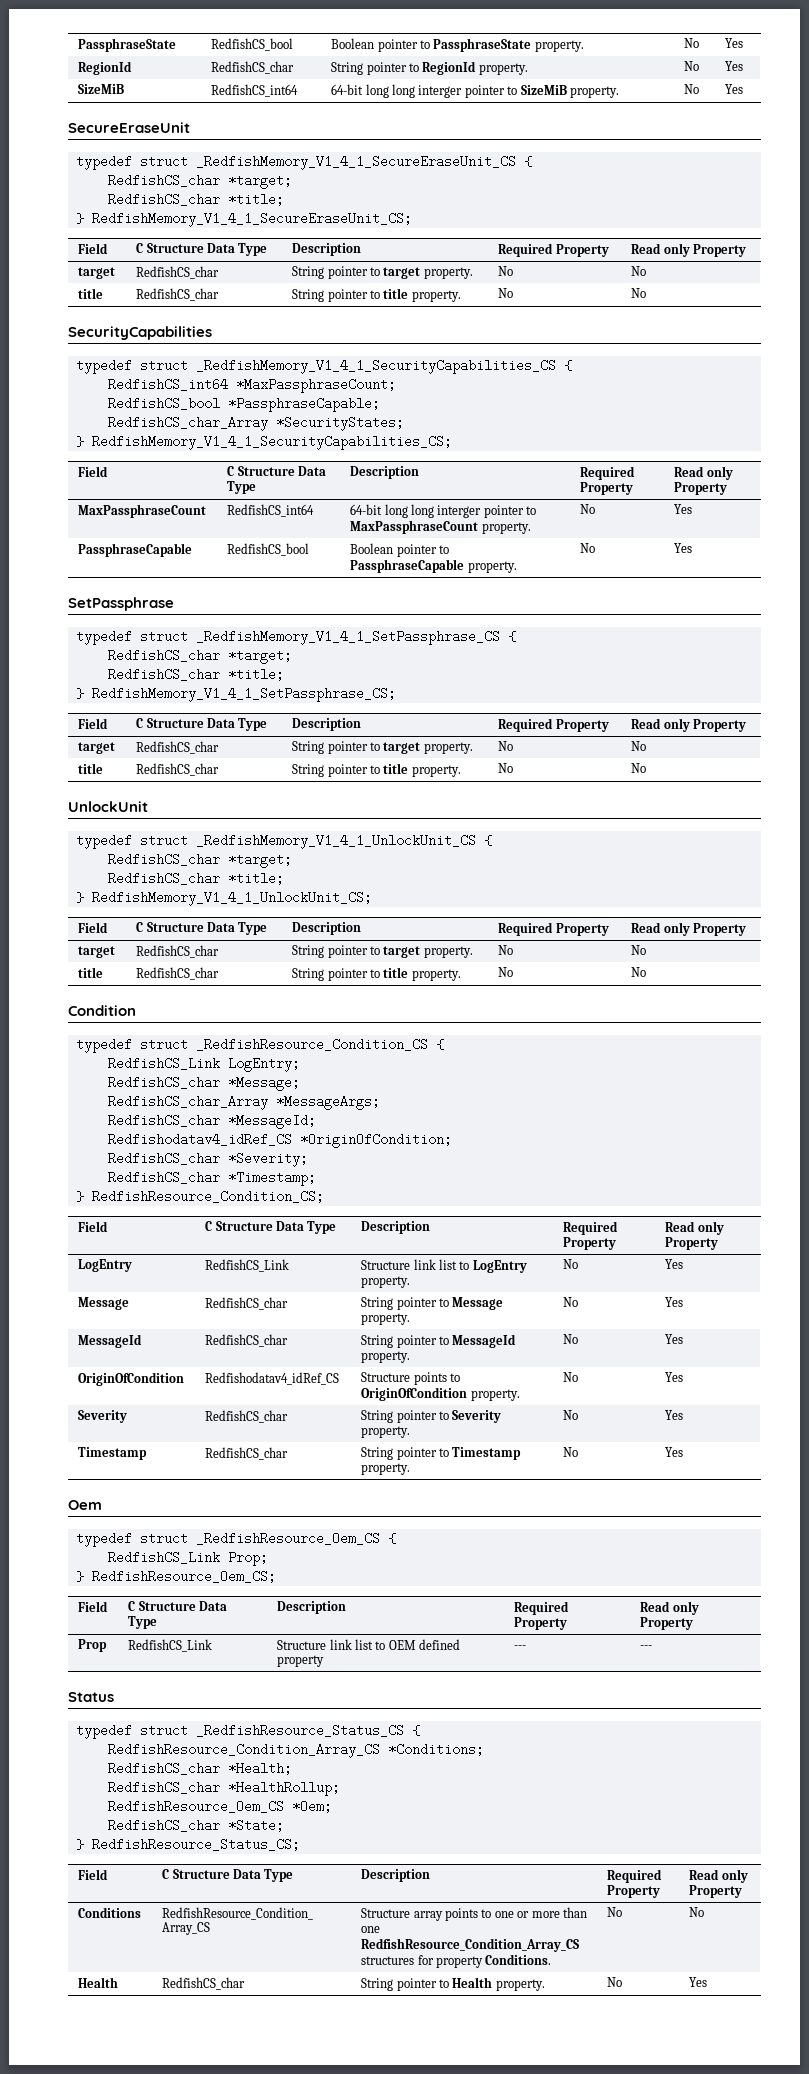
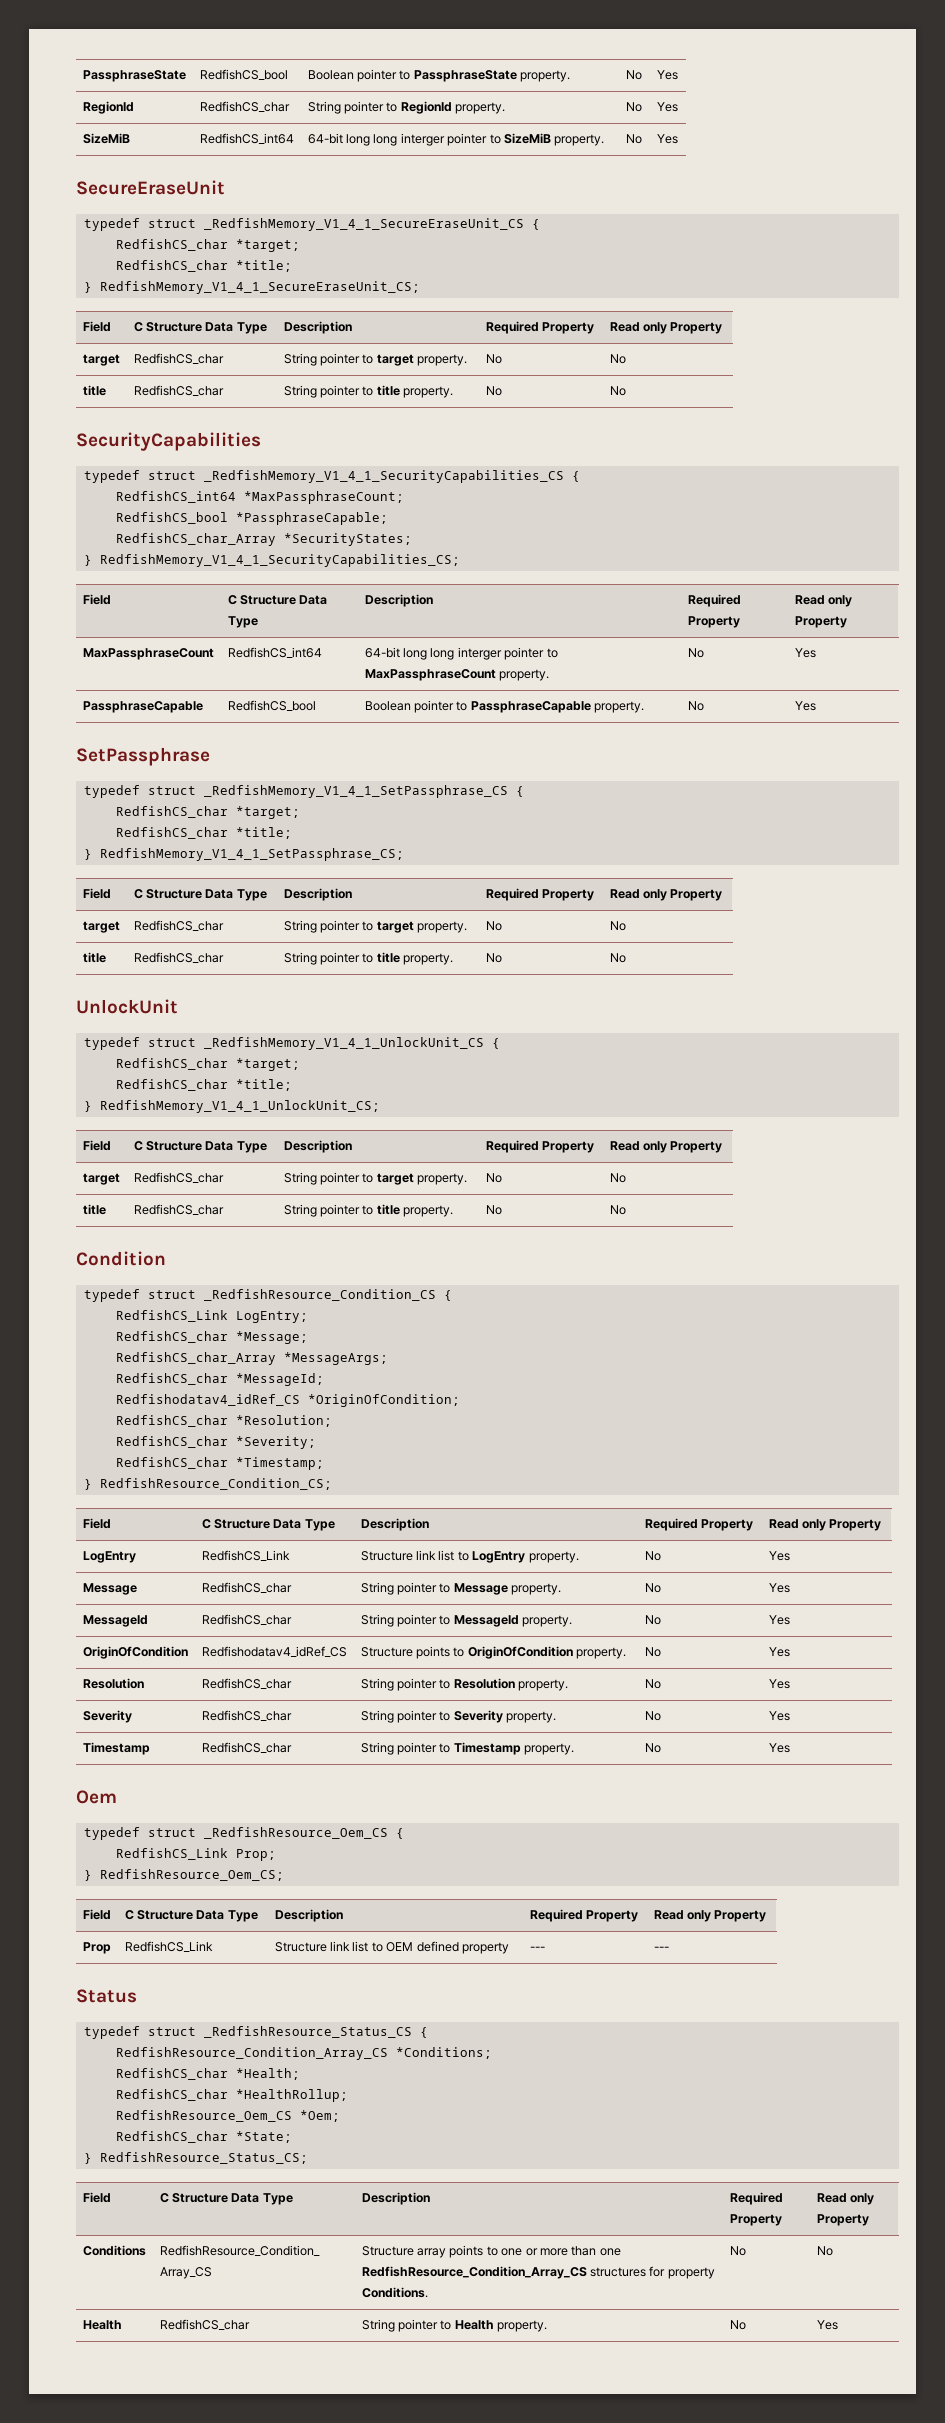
+ RedfishCS_char *Resolution;
+ Resolution | RedfishCS_char | String pointer to Resolution property. | No | Yes

